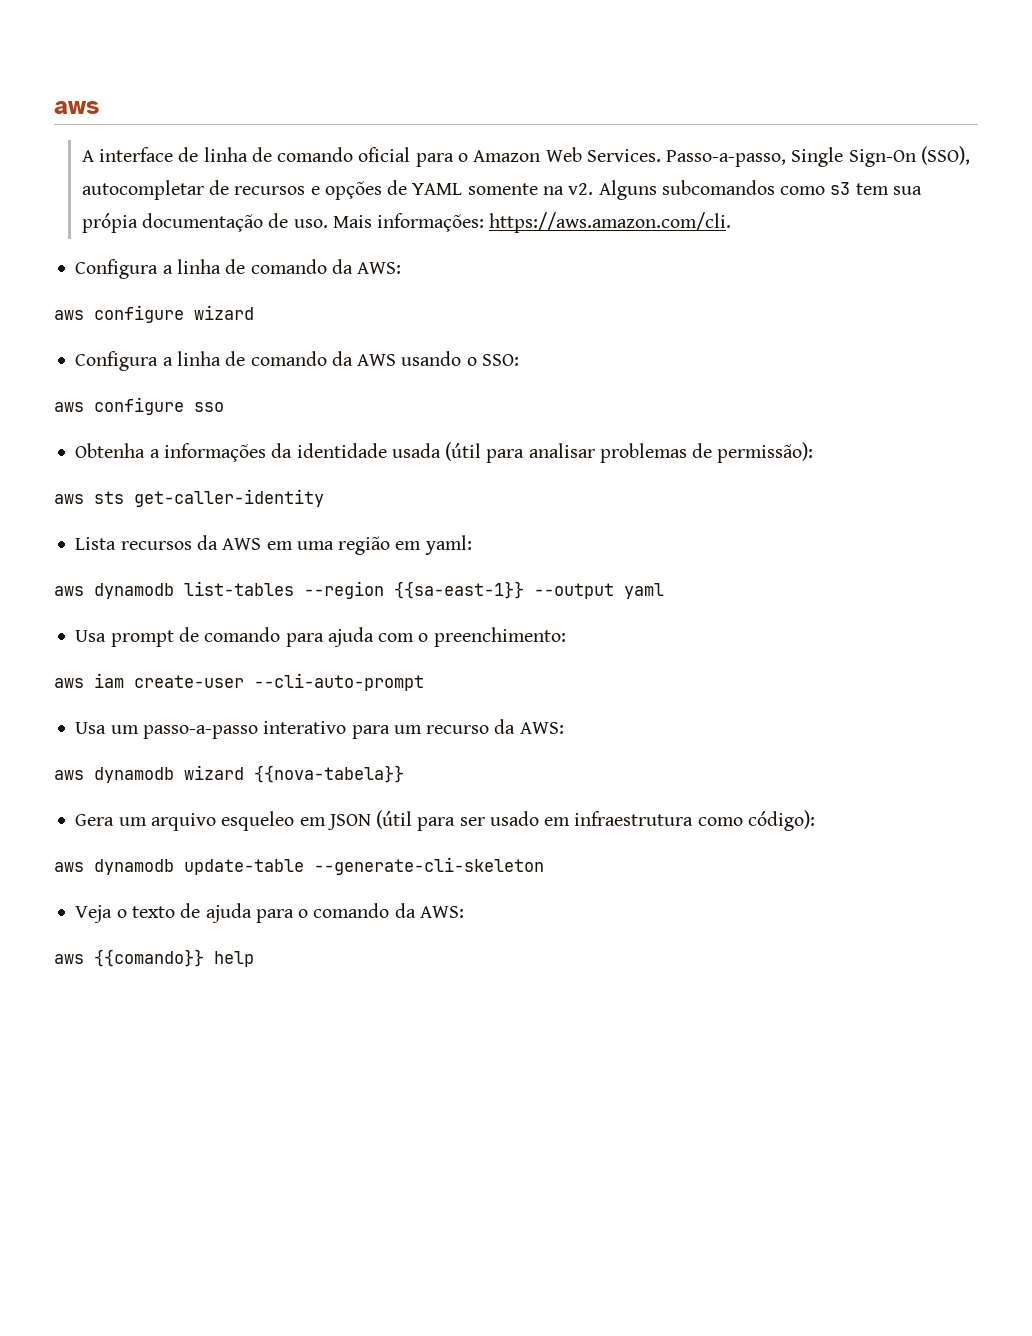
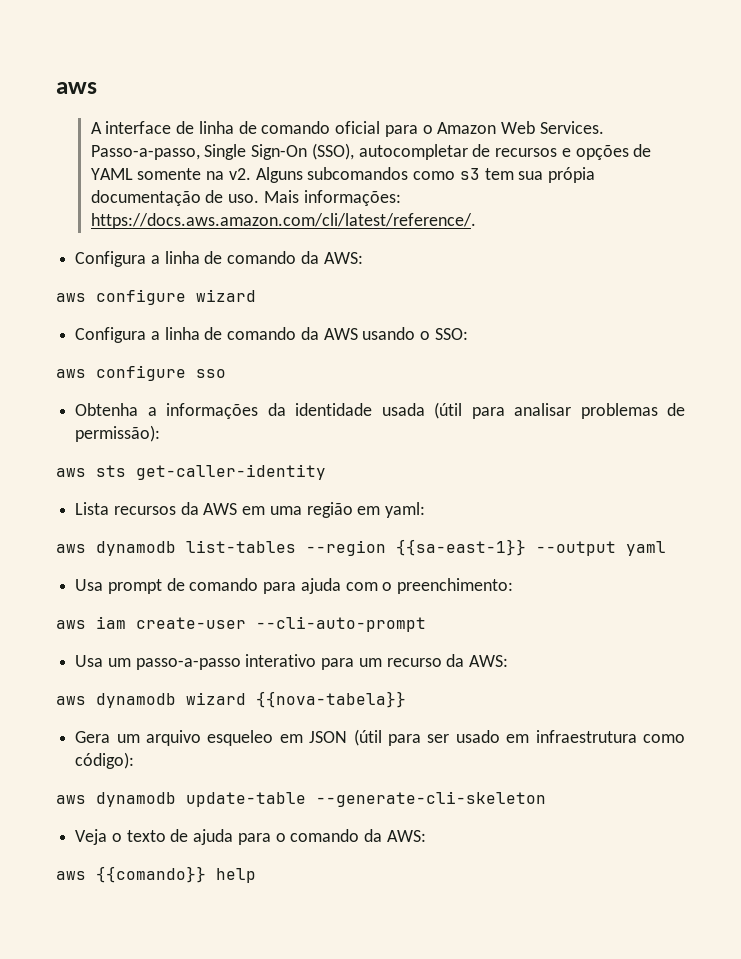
- Mais informações: https://aws.amazon.com/cli.
+ Mais informações: https://docs.aws.amazon.com/cli/latest/reference/.

